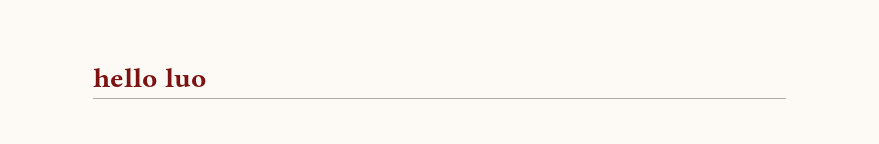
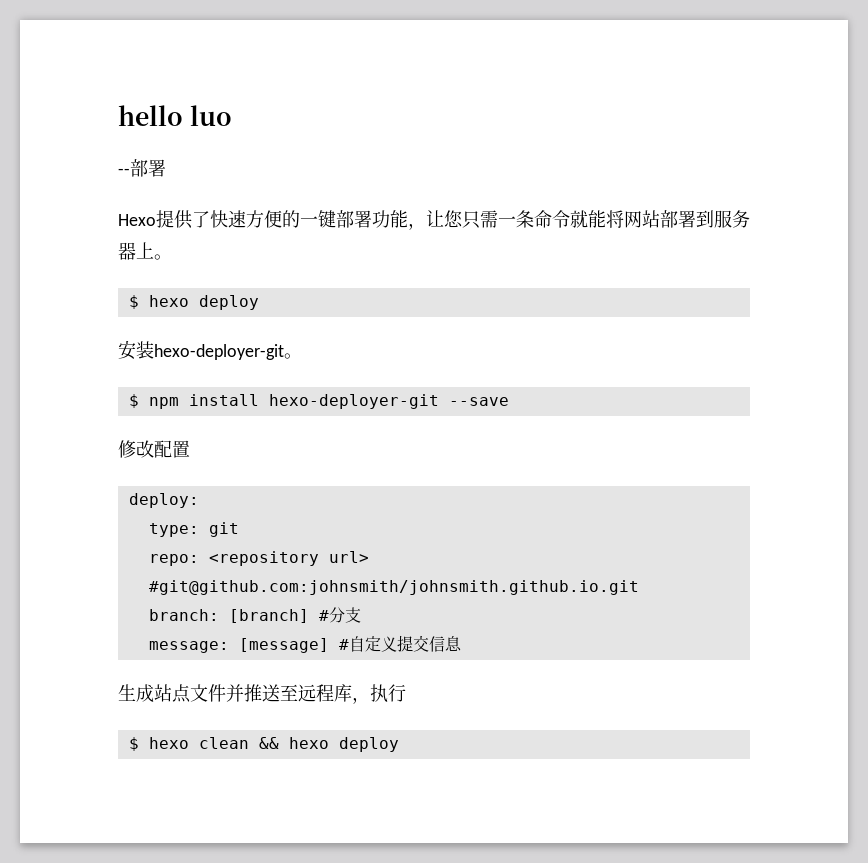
+ --部署
+ Hexo提供了快速方便的一键部署功能，让您只需一条命令就能将网站部署到服务器上。
+ $ hexo deploy
+ 安装hexo-deployer-git。
+ $ npm install hexo-deployer-git --save
+ 修改配置
+ deploy:
+ type: git
+ repo: <repository url> #git@github.com:johnsmith/johnsmith.github.io.git
+ branch: [branch] #分支
+ message: [message] #自定义提交信息
+ 生成站点文件并推送至远程库，执行
+ $ hexo clean && hexo deploy

